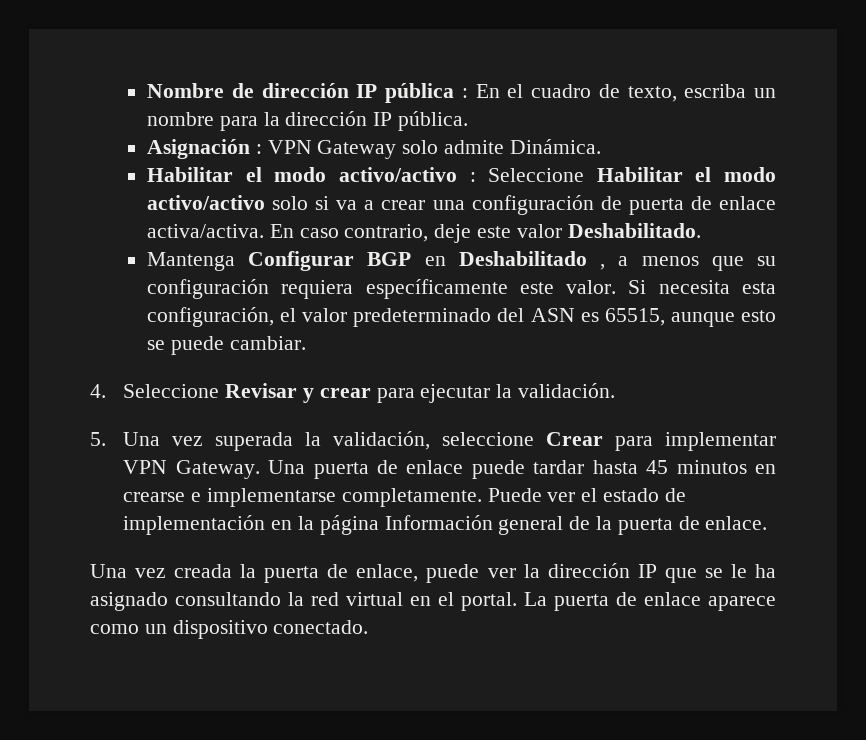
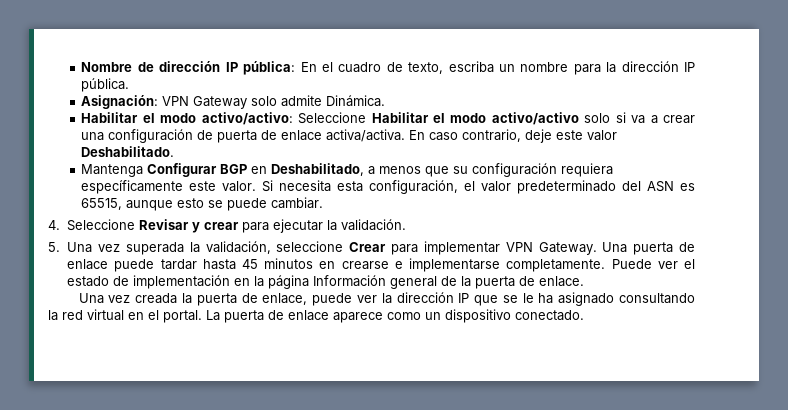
- Nombre de dirección IP pública : En el cuadro de texto, escriba un nombre para la dirección IP pública.
+ Nombre de dirección IP pública: En el cuadro de texto, escriba un nombre para la dirección IP pública.
- Asignación : VPN Gateway solo admite Dinámica.
+ Asignación: VPN Gateway solo admite Dinámica.
- Habilitar el modo activo/activo : Seleccione Habilitar el modo activo/activo solo si va a crear una configuración de puerta de enlace activa/activa.
+ Habilitar el modo activo/activo: Seleccione Habilitar el modo activo/activo solo si va a crear una configuración de puerta de enlace activa/activa.
- Mantenga Configurar BGP en Deshabilitado , a menos que su configuración requiera específicamente este valor.
+ Mantenga Configurar BGP en Deshabilitado, a menos que su configuración requiera específicamente este valor.

